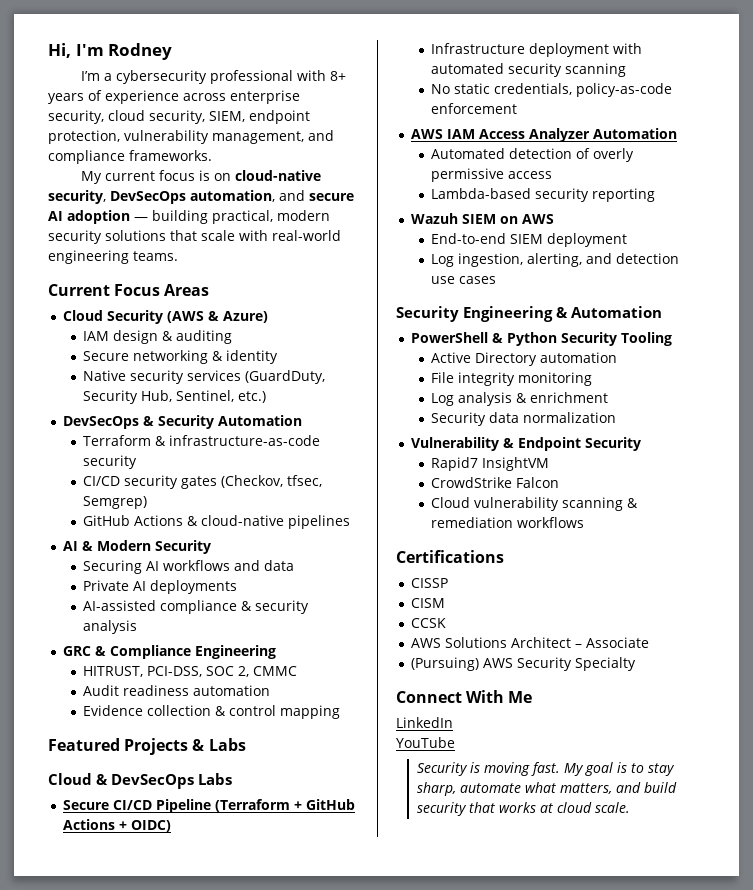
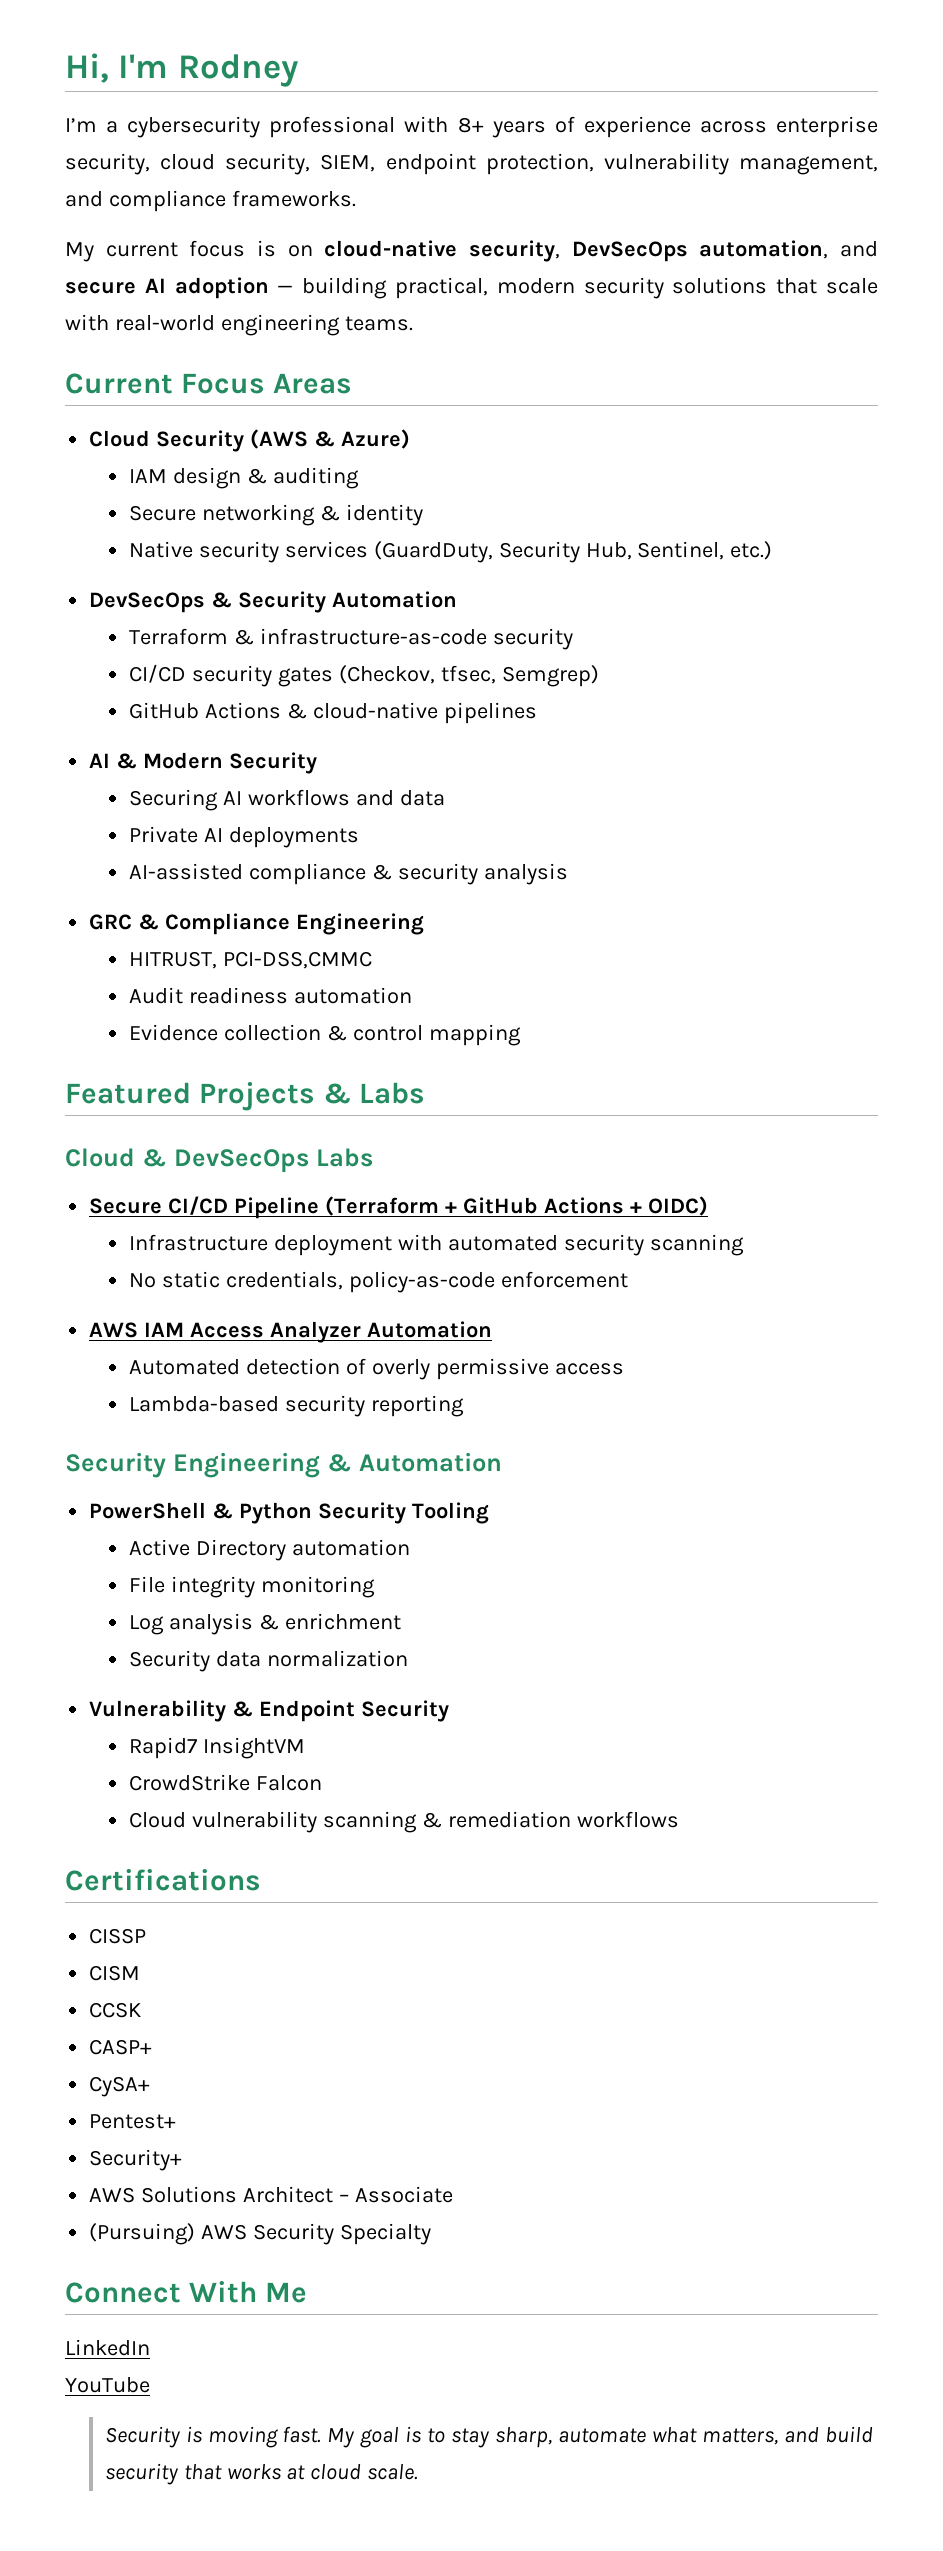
- HITRUST, PCI-DSS, SOC 2, CMMC
+ HITRUST, PCI-DSS,CMMC
- Wazuh SIEM on AWS
- End-to-end SIEM deployment
- Log ingestion, alerting, and detection use cases
+ CASP+
+ CySA+
+ Pentest+
+ Security+

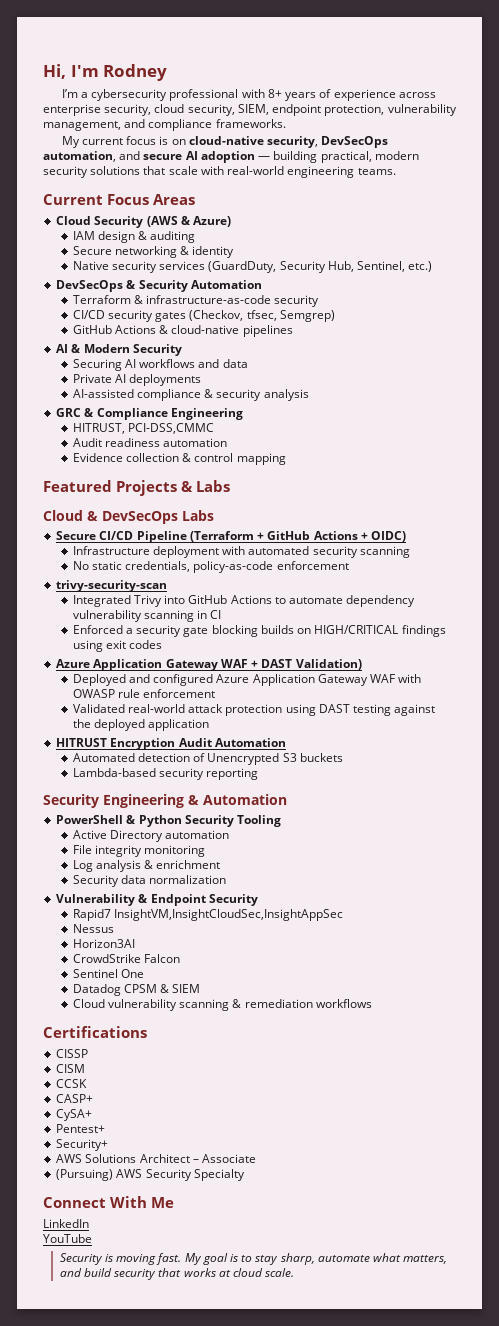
- AWS IAM Access Analyzer Automation
+ trivy-security-scan
+ Integrated Trivy into GitHub Actions to automate dependency vulnerability scanning in CI
+ Enforced a security gate blocking builds on HIGH/CRITICAL findings using exit codes
+ Azure Application Gateway WAF + DAST Validation)
+ Deployed and configured Azure Application Gateway WAF with OWASP rule enforcement
+ Validated real-world attack protection using DAST testing against the deployed application
+ HITRUST Encryption Audit Automation
- Automated detection of overly permissive access
+ Automated detection of Unencrypted S3 buckets
- Rapid7 InsightVM
+ Rapid7 InsightVM,InsightCloudSec,InsightAppSec
+ Nessus
+ Horizon3AI
+ Sentinel One
+ Datadog CPSM & SIEM

